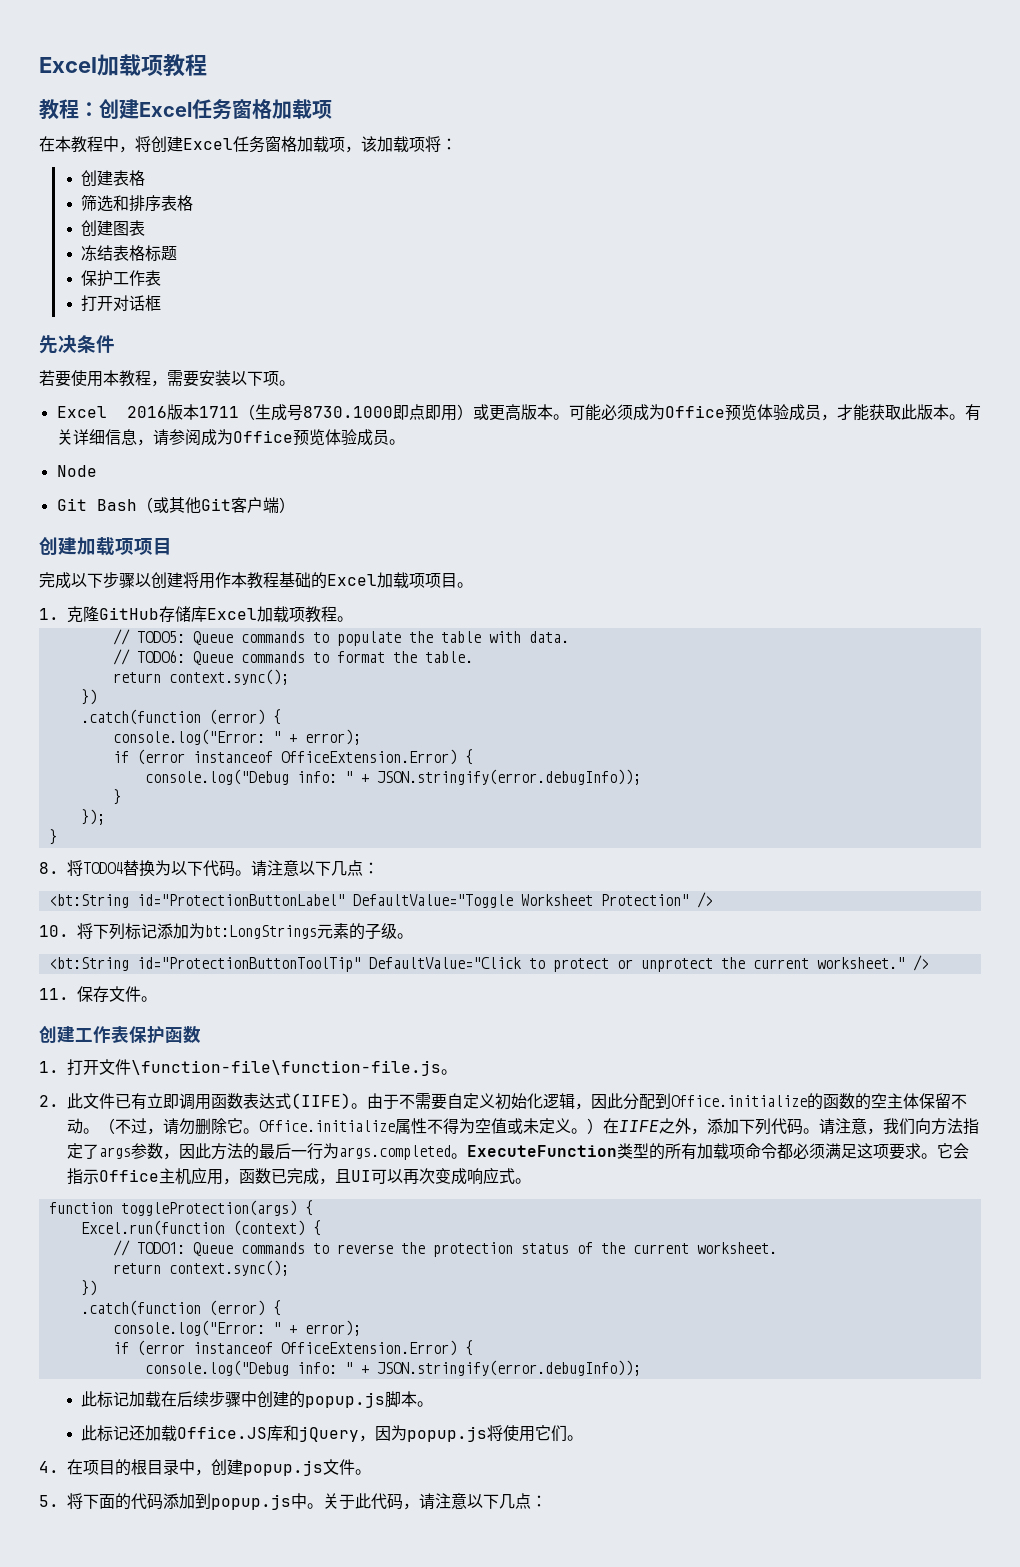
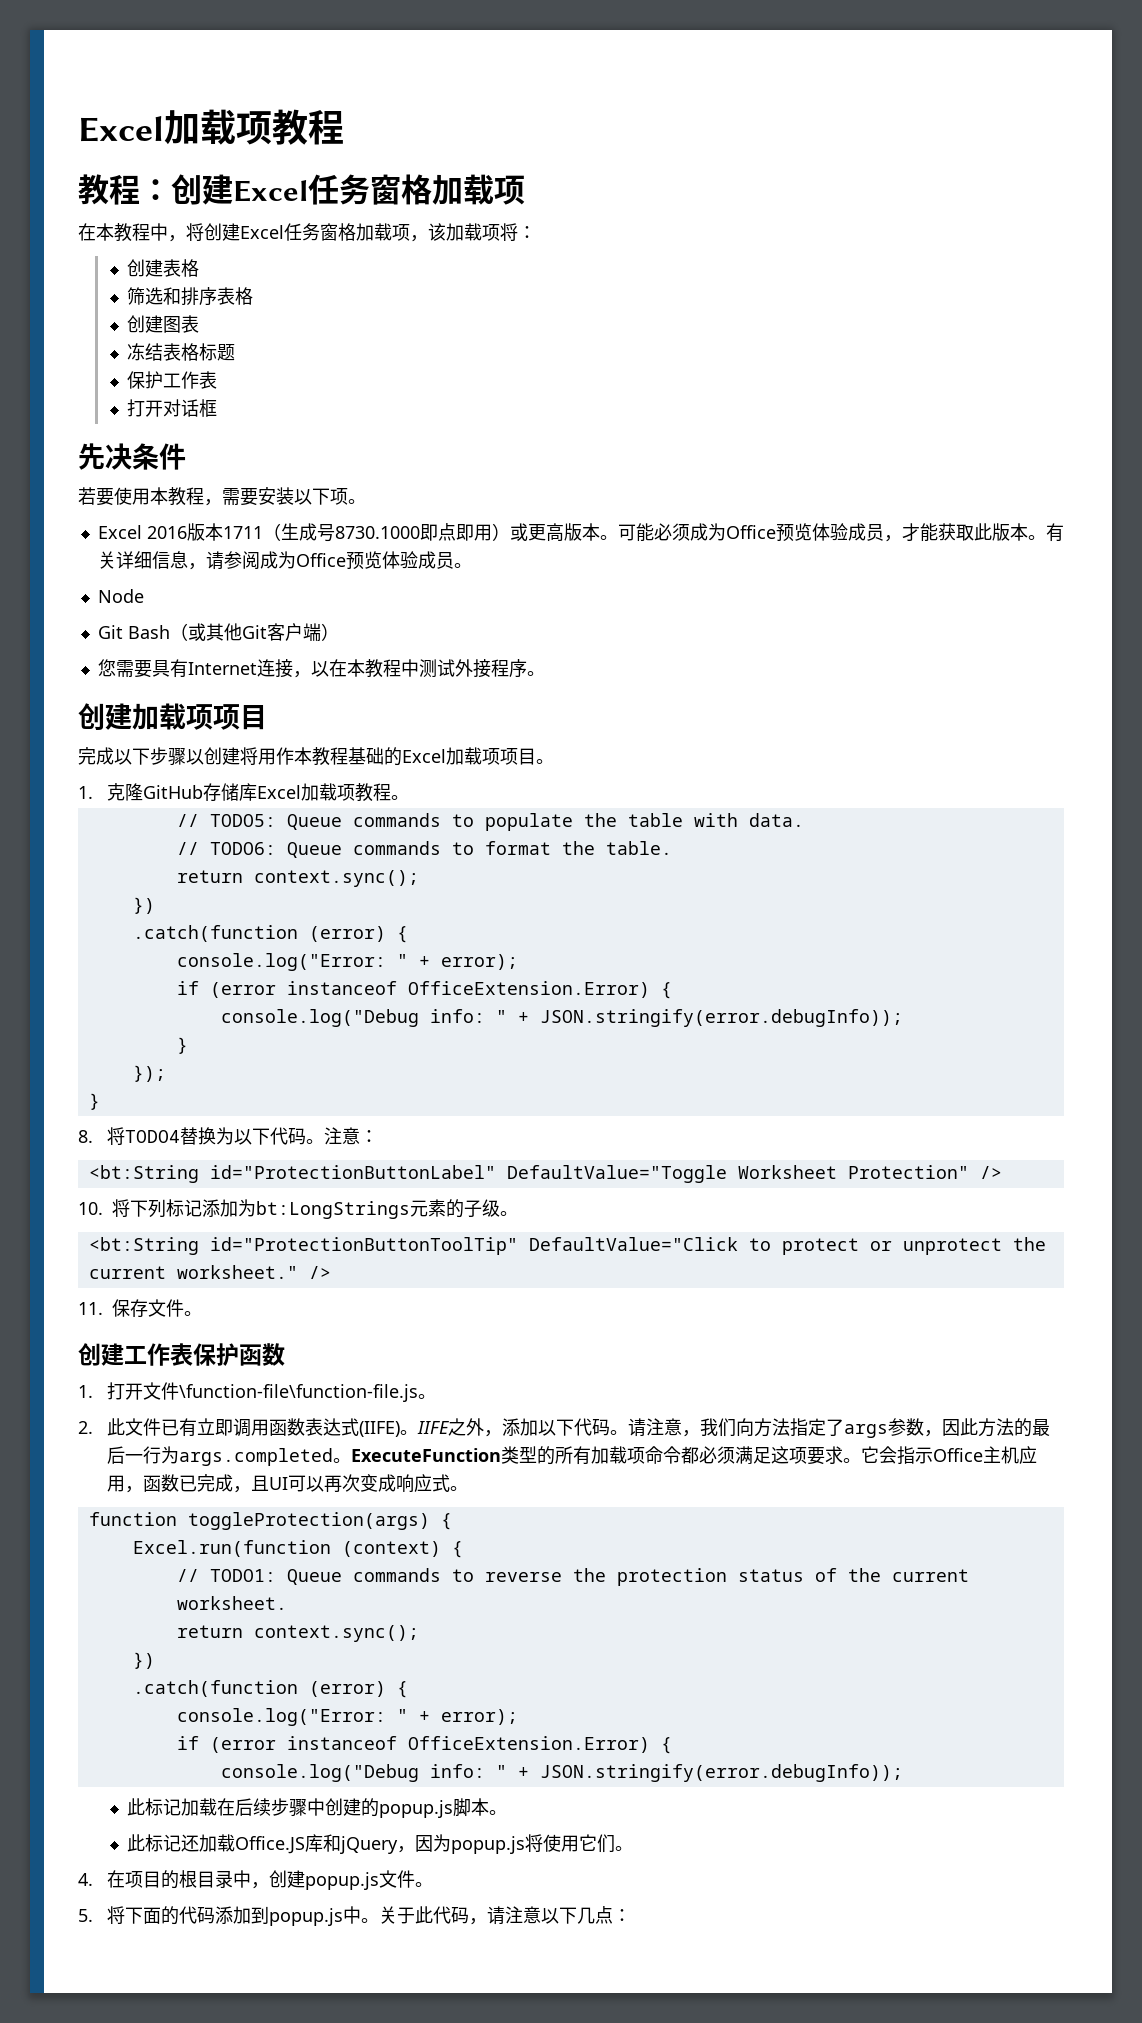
+ 您需要具有Internet连接，以在本教程中测试外接程序。
- 8.将TODO4替换为以下代码。请注意以下几点：
+ 8.将TODO4替换为以下代码。注意：
- 由于不需要自定义初始化逻辑，因此分配到Office.initialize的函数的空主体保留不动。（不过，请勿删除它。Office.initialize属性不得为空值或未定义。）在IIFE之外，添加下列代码。
+ IIFE之外，添加以下代码。

